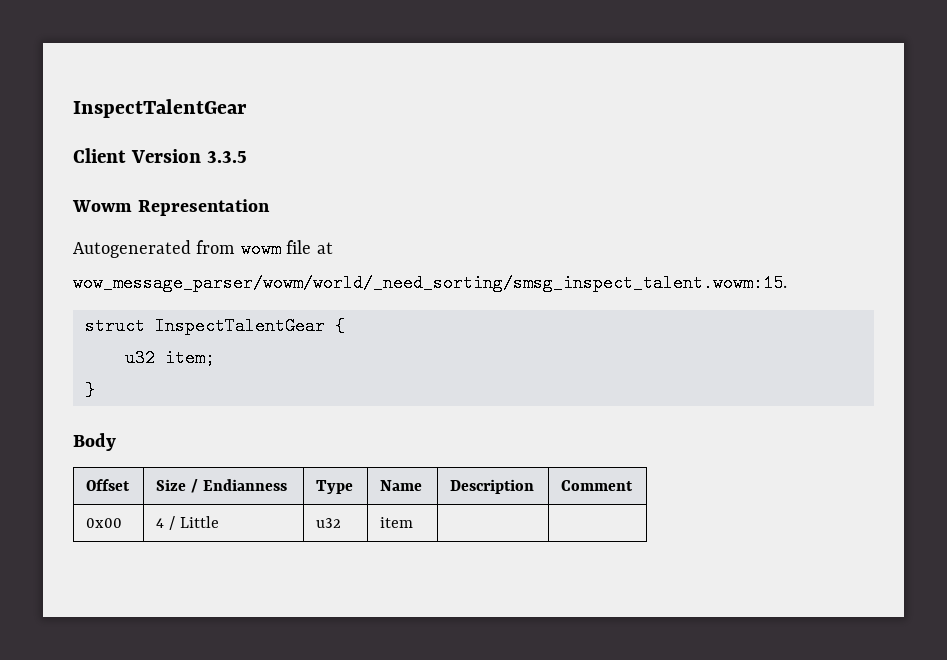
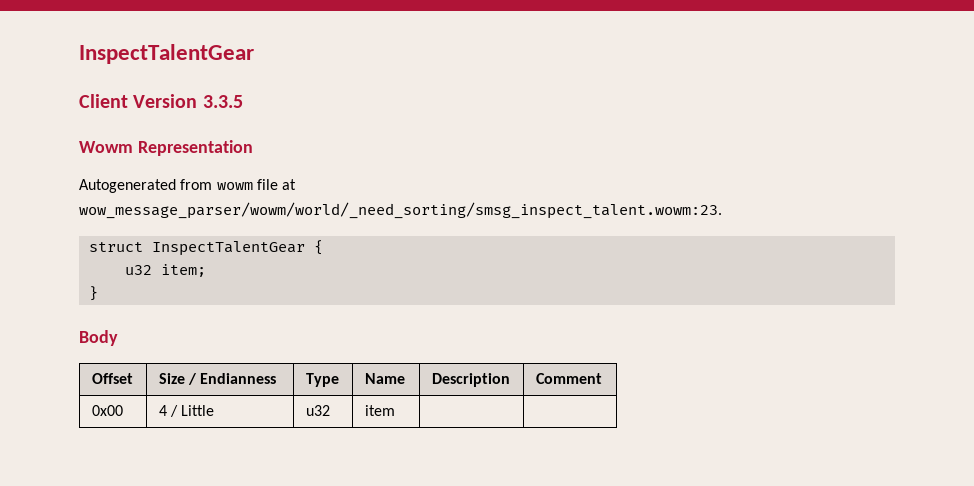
- Autogenerated from wowm file at wow_message_parser/wowm/world/_need_sorting/smsg_inspect_talent.wowm:15.
+ Autogenerated from wowm file at wow_message_parser/wowm/world/_need_sorting/smsg_inspect_talent.wowm:23.

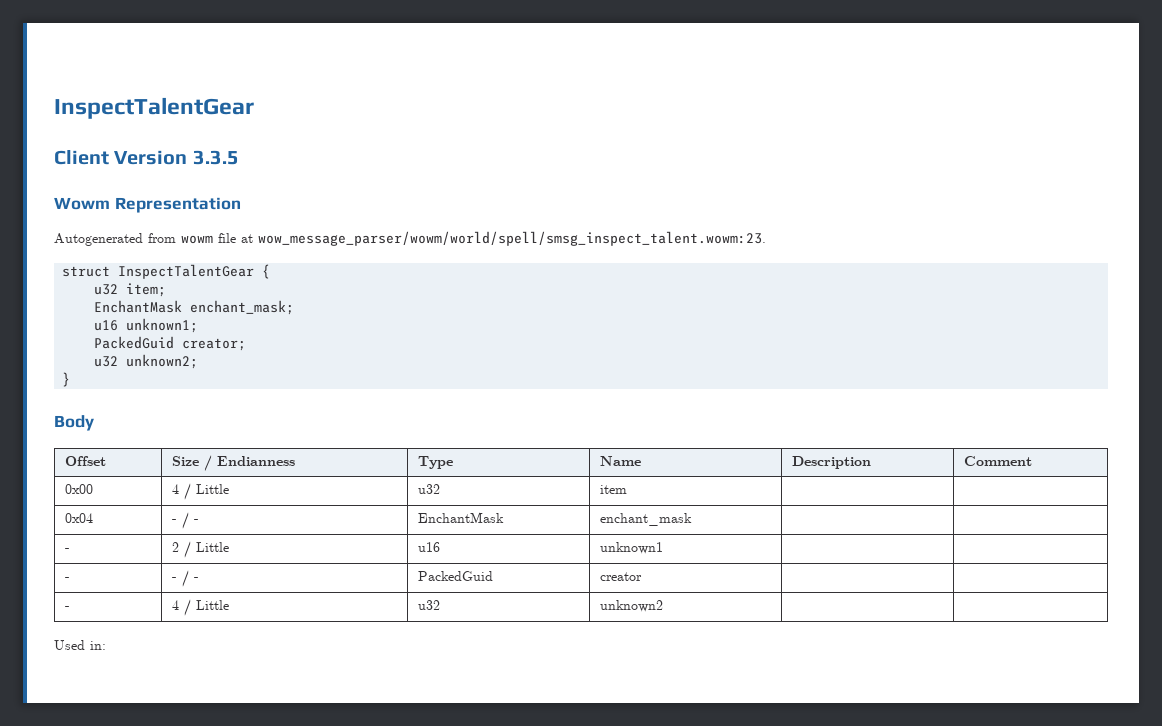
- Autogenerated from wowm file at wow_message_parser/wowm/world/_need_sorting/smsg_inspect_talent.wowm:23.
+ Autogenerated from wowm file at wow_message_parser/wowm/world/spell/smsg_inspect_talent.wowm:23.
+ EnchantMask enchant_mask;
+ u16 unknown1;
+ PackedGuid creator;
+ u32 unknown2;
+ 0x04 | - / - | EnchantMask | enchant_mask | |
+ - | 2 / Little | u16 | unknown1 | |
+ - | - / - | PackedGuid | creator | |
+ - | 4 / Little | u32 | unknown2 | |
+ Used in:

